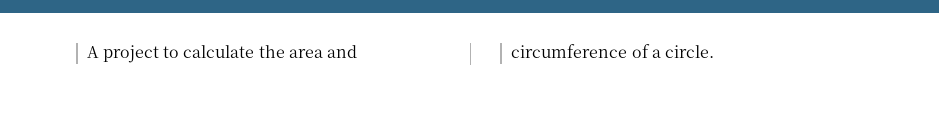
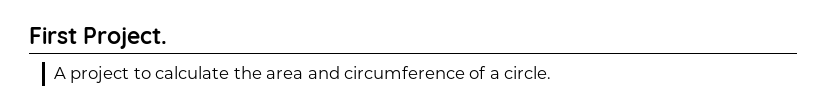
+ First Project.

